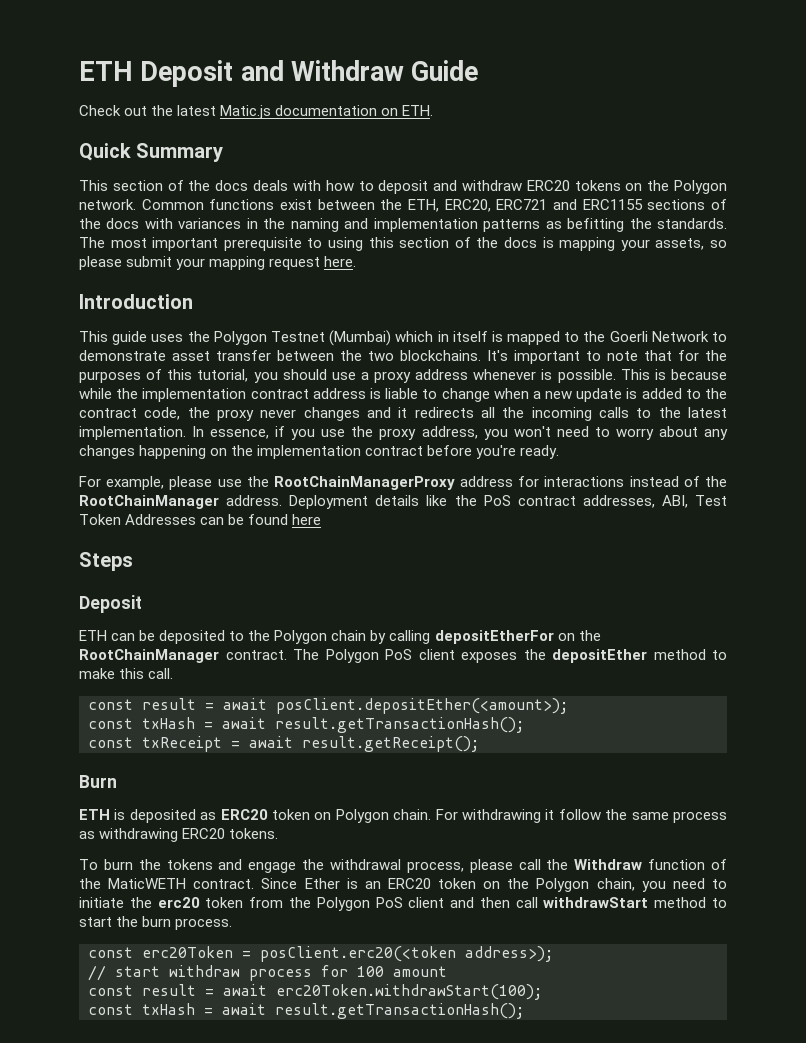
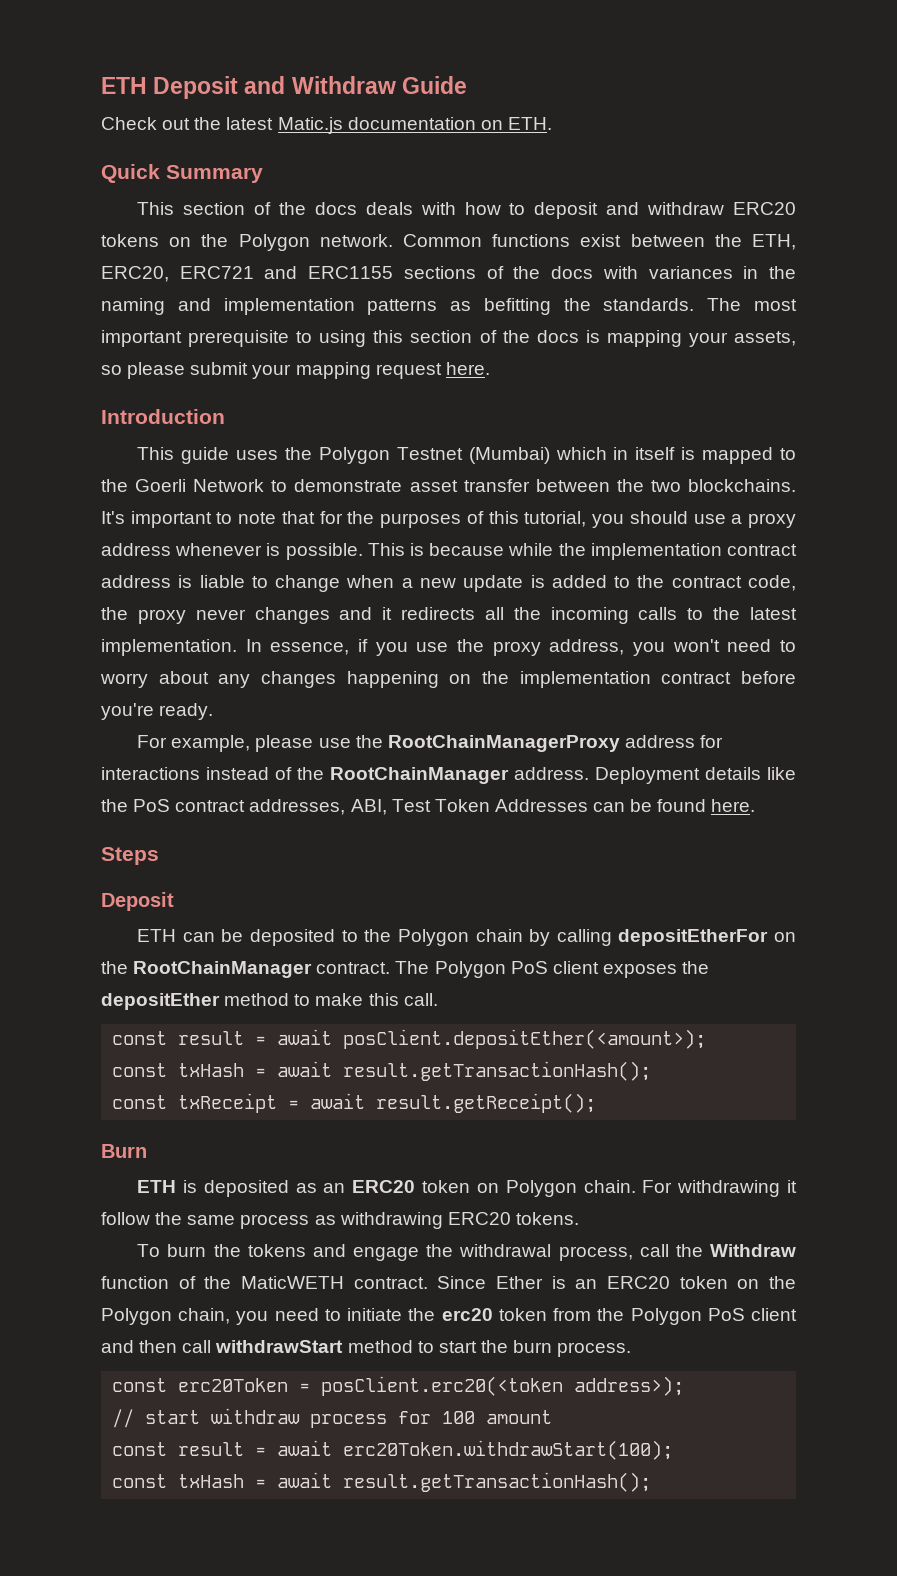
- Deployment details like the PoS contract addresses, ABI, Test Token Addresses can be found here
+ Deployment details like the PoS contract addresses, ABI, Test Token Addresses can be found here.
- ETH is deposited as ERC20 token on Polygon chain.
+ ETH is deposited as an ERC20 token on Polygon chain.
- To burn the tokens and engage the withdrawal process, please call the Withdraw function of the MaticWETH contract.
+ To burn the tokens and engage the withdrawal process, call the Withdraw function of the MaticWETH contract.

